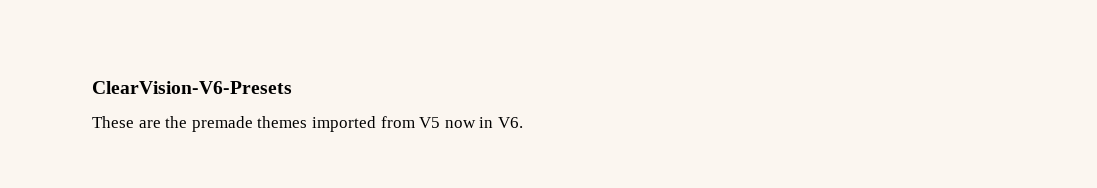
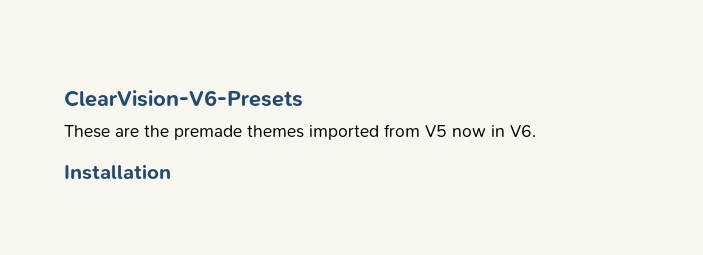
+ Installation

